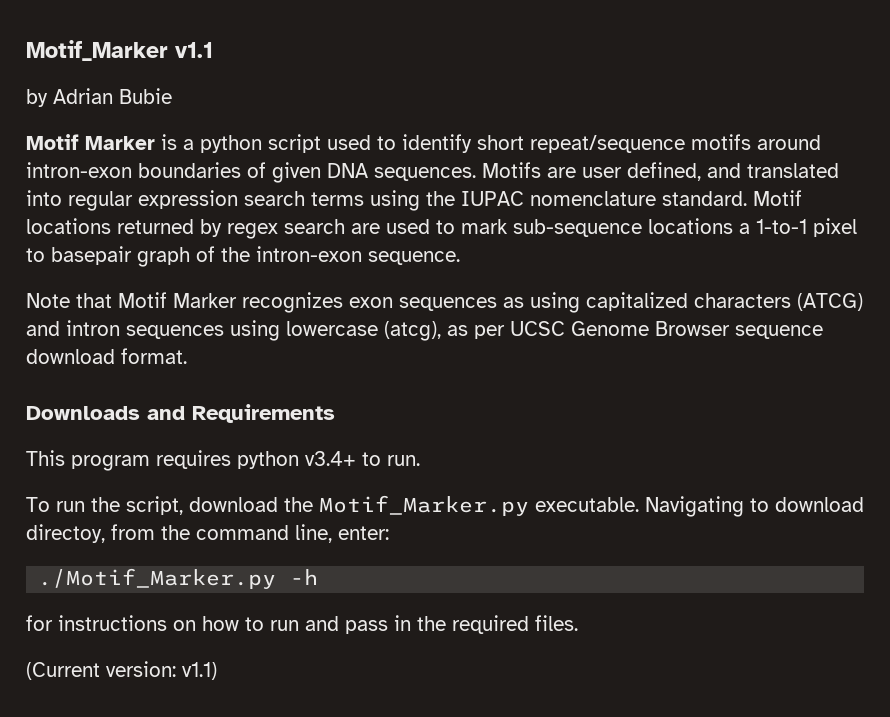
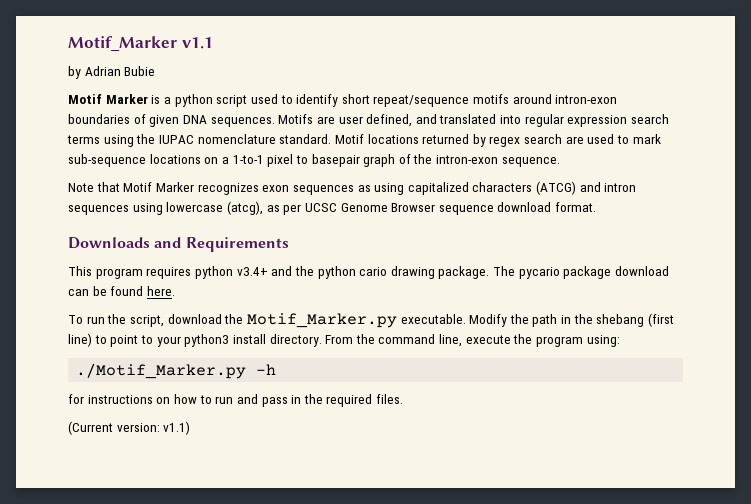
- Motif locations returned by regex search are used to mark sub-sequence locations a 1-to-1 pixel to basepair graph of the intron-exon sequence.
+ Motif locations returned by regex search are used to mark sub-sequence locations on a 1-to-1 pixel to basepair graph of the intron-exon sequence.
- This program requires python v3.4+ to run.
+ This program requires python v3.4+ and the python cario drawing package. The pycario package download can be found here.
- Navigating to download directoy, from the command line, enter:
+ Modify the path in the shebang (first line) to point to your python3 install directory. From the command line, execute the program using:

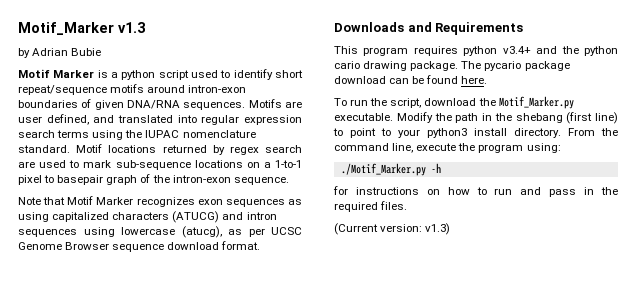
- Motif_Marker v1.1
+ Motif_Marker v1.3
- Motif Marker is a python script used to identify short repeat/sequence motifs around intron-exon boundaries of given DNA sequences.
+ Motif Marker is a python script used to identify short repeat/sequence motifs around intron-exon boundaries of given DNA/RNA sequences.
- Note that Motif Marker recognizes exon sequences as using capitalized characters (ATCG) and intron sequences using lowercase (atcg), as per UCSC Genome Browser sequence download format.
+ Note that Motif Marker recognizes exon sequences as using capitalized characters (ATUCG) and intron sequences using lowercase (atucg), as per UCSC Genome Browser sequence download format.
- (Current version: v1.1)
+ (Current version: v1.3)

